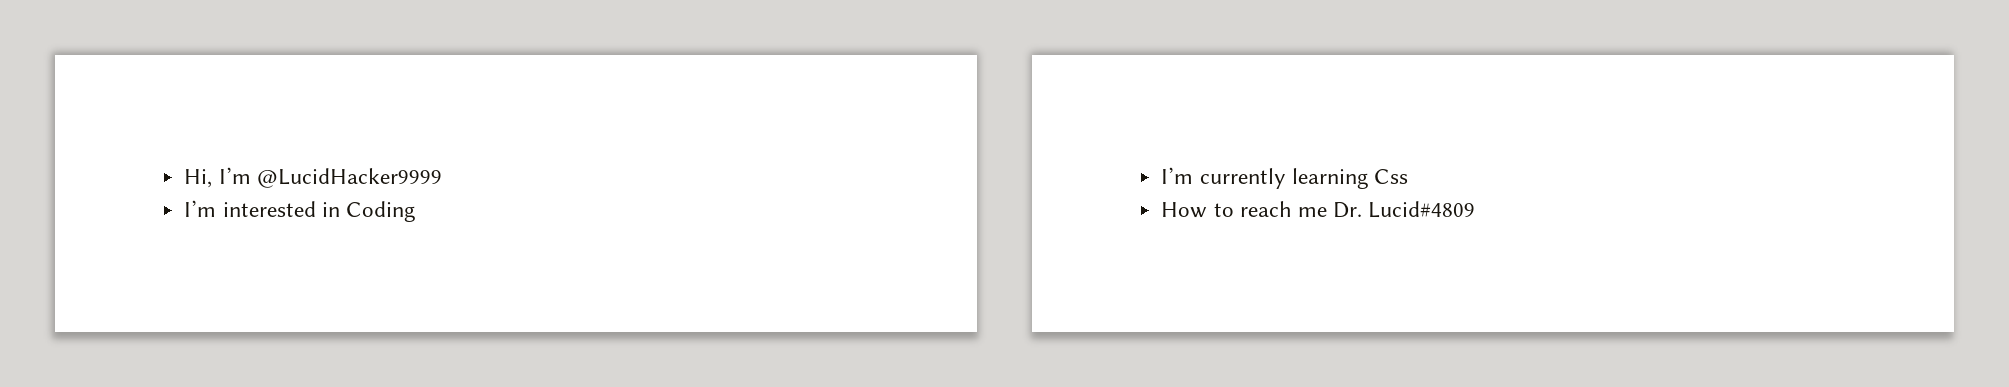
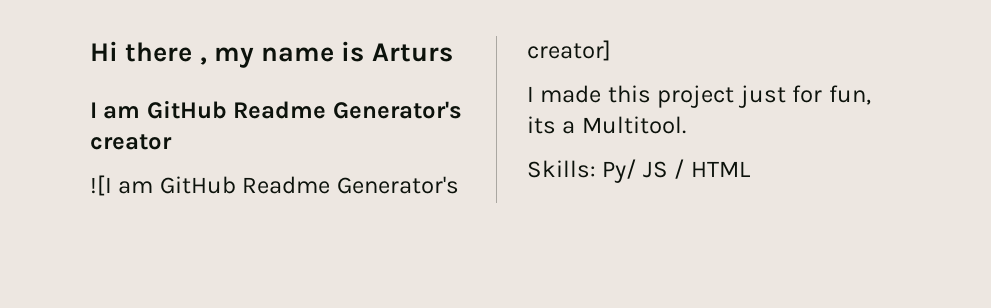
- Hi, I’m @LucidHacker9999
- I’m interested in Coding
- I’m currently learning Css
- How to reach me Dr. Lucid#4809
+ Hi there , my name is Arturs
+ I am GitHub Readme Generator's creator
+ ![I am GitHub Readme Generator's creator]
+ I made this project just for fun, its a Multitool.
+ Skills: Py/ JS / HTML

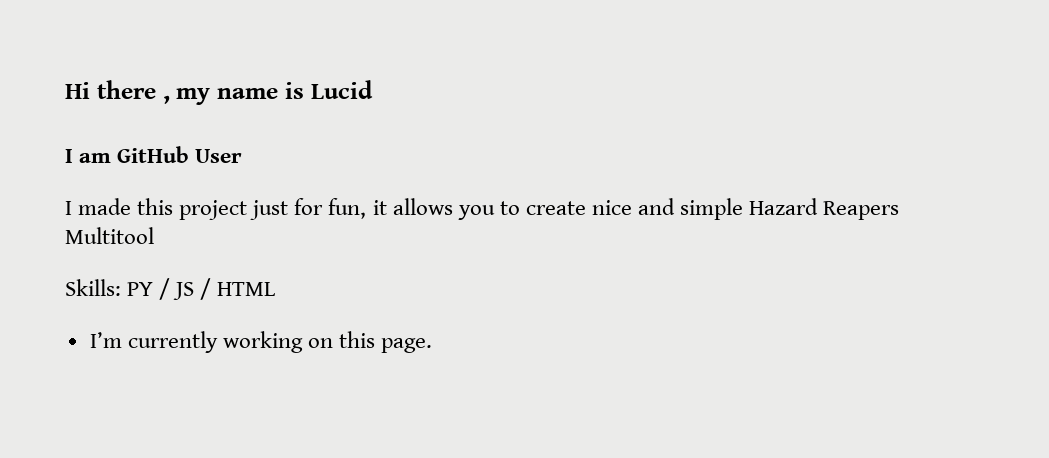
- Hi there , my name is Arturs
+ Hi there , my name is Lucid
- I am GitHub Readme Generator's creator
- ![I am GitHub Readme Generator's creator]
+ I am GitHub User
- I made this project just for fun, its a Multitool.
+ I made this project just for fun, it allows you to create nice and simple Hazard Reapers Multitool
- Skills: Py/ JS / HTML
+ Skills: PY / JS / HTML
+ I’m currently working on this page.

